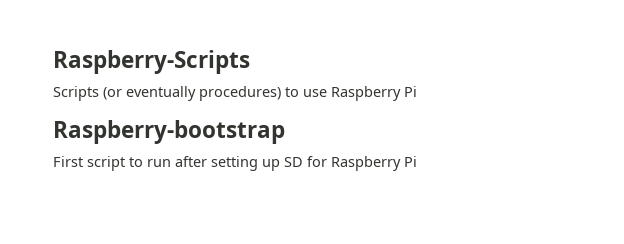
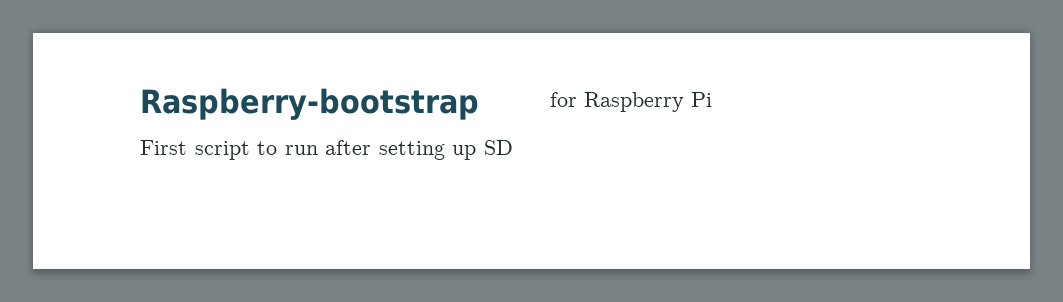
- Raspberry-Scripts
- Scripts (or eventually procedures) to use Raspberry Pi

